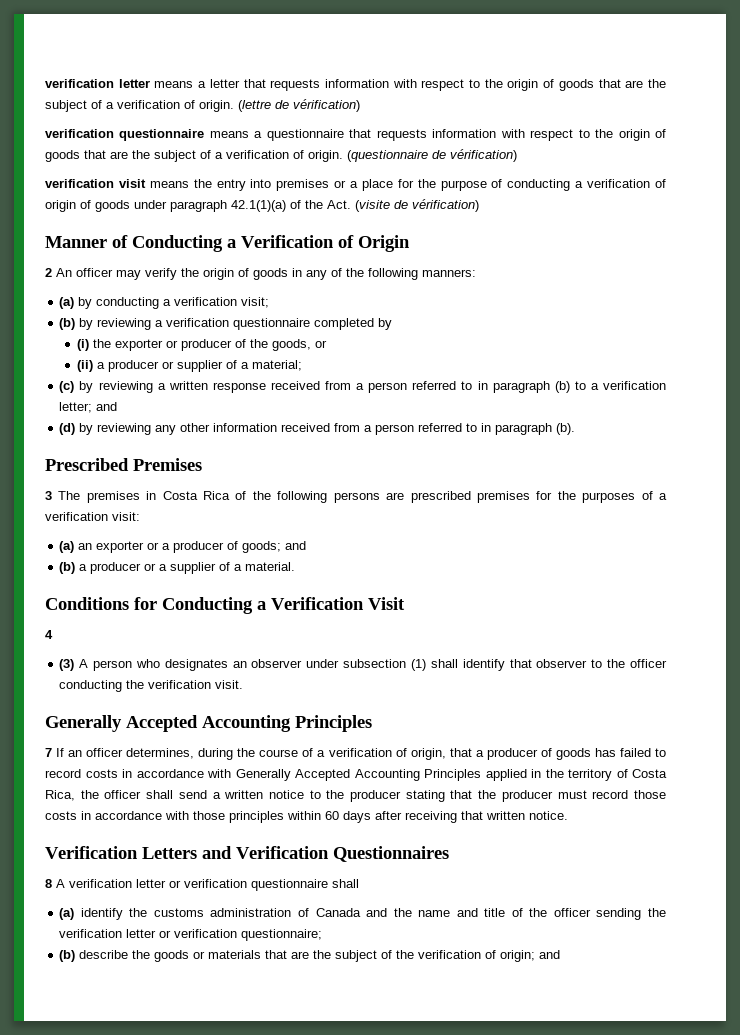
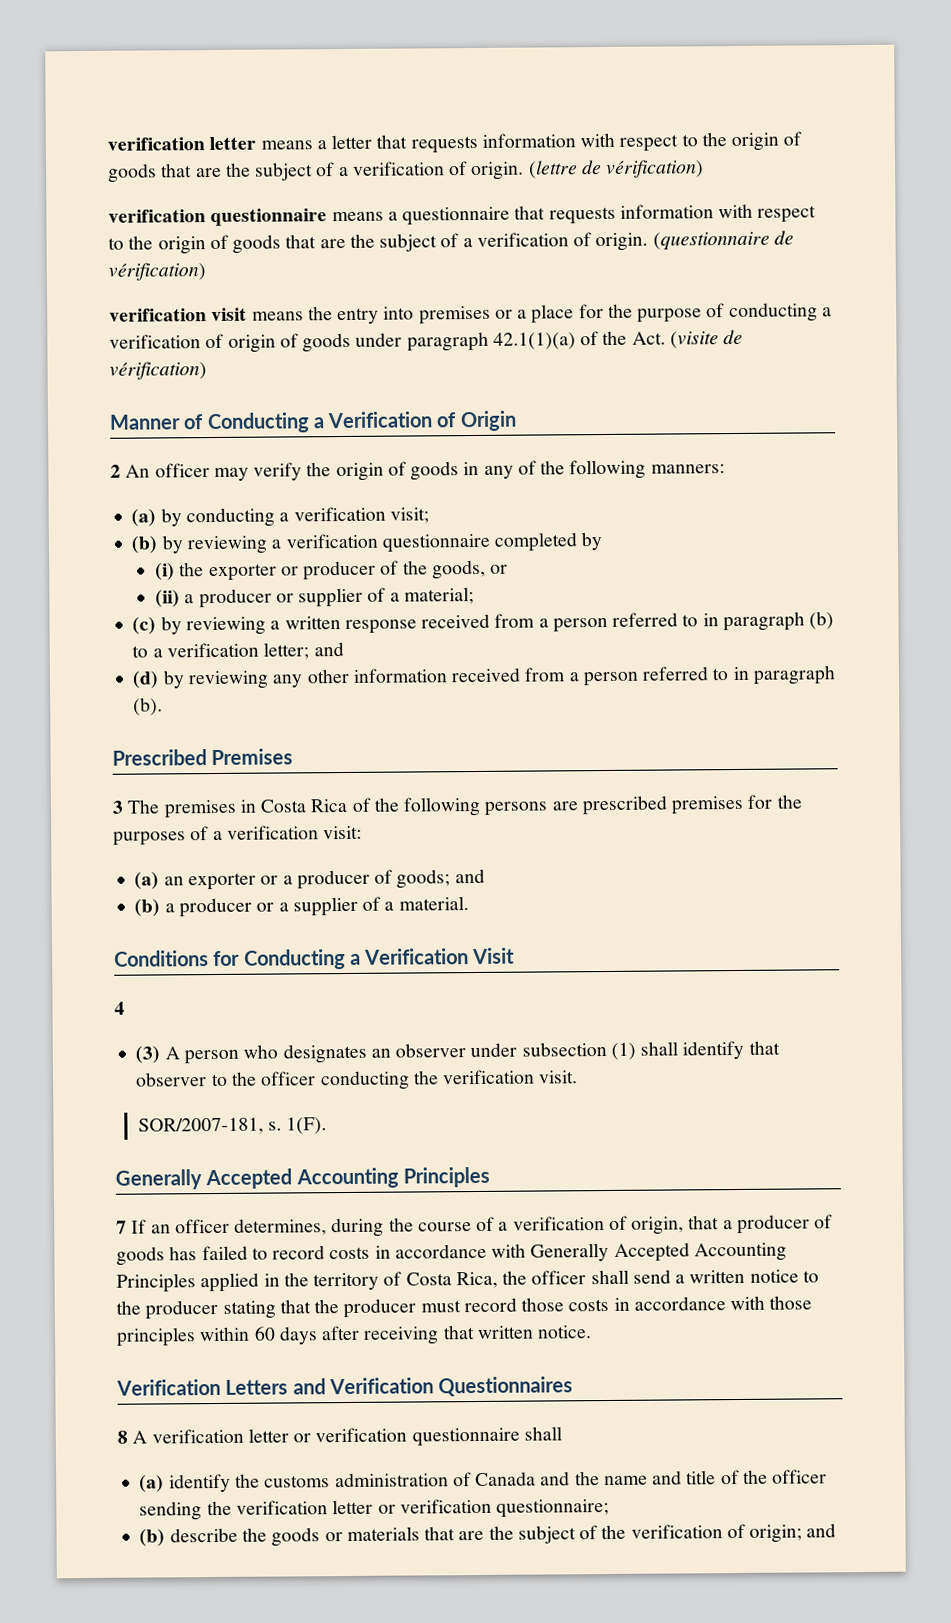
+ SOR/2007-181, s. 1(F).

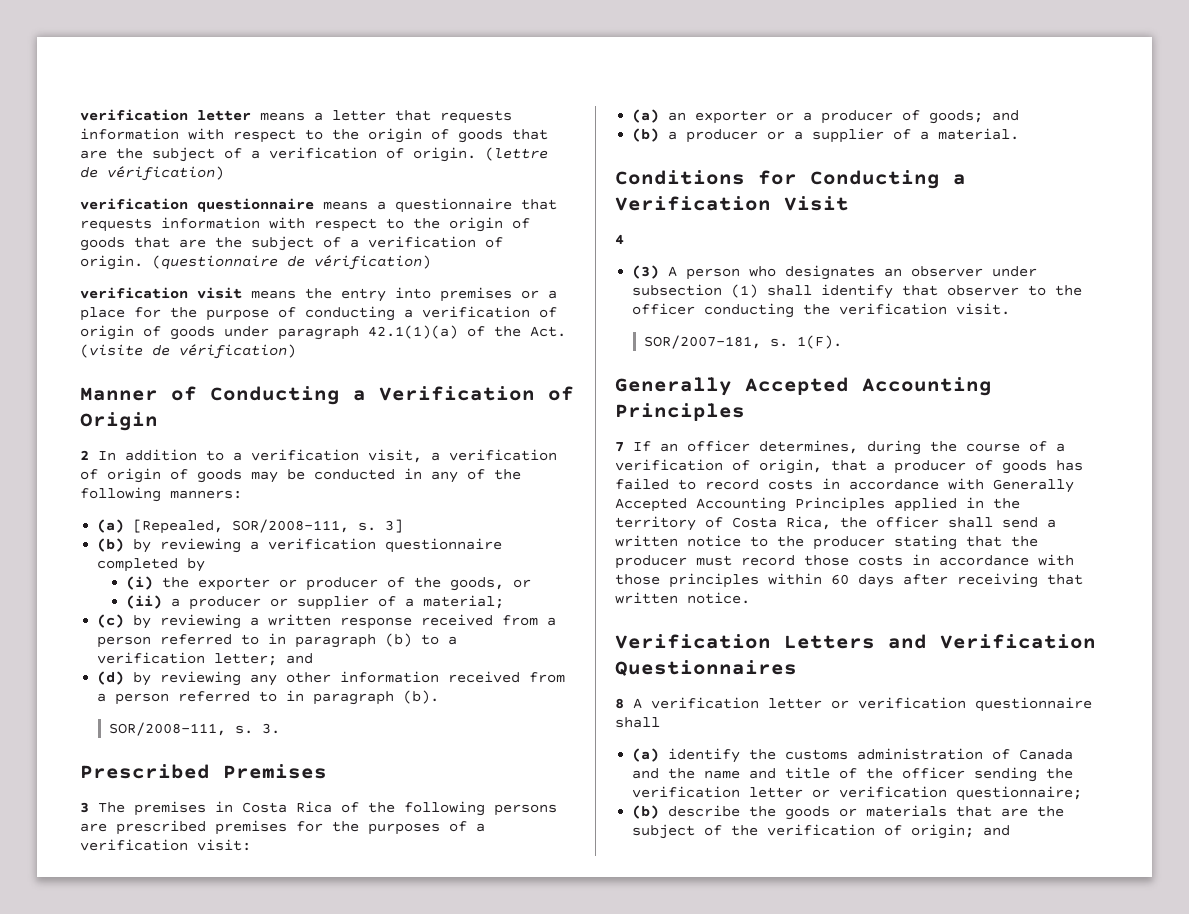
- 2 An officer may verify the origin of goods in any of the following manners:
+ 2 In addition to a verification visit, a verification of origin of goods may be conducted in any of the following manners:
- (a) by conducting a verification visit;
+ (a) [Repealed, SOR/2008-111, s. 3]
+ SOR/2008-111, s. 3.

